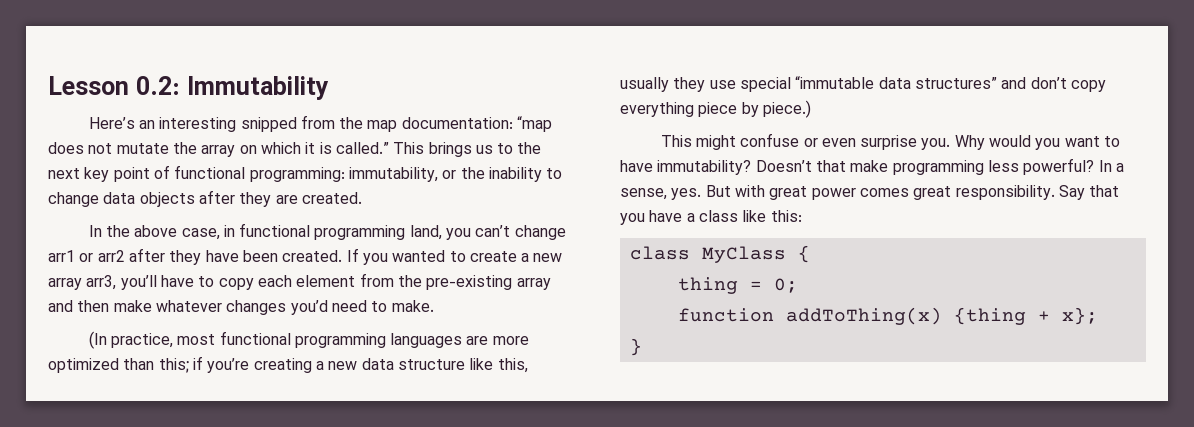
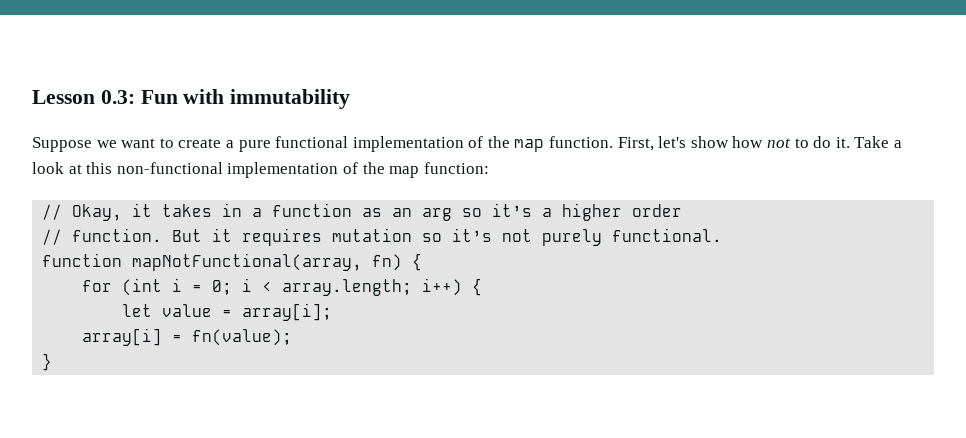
- Lesson 0.2: Immutability
- Here’s an interesting snipped from the map documentation: “map does not mutate the array on which it is called.” This brings us to the next key point of functional programming: immutability, or the inability to change data objects after they are created.
- In the above case, in functional programming land, you can’t change arr1 or arr2 after they have been created. If you wanted to create a new array arr3, you’ll have to copy each element from the pre-existing array and then make whatever changes you’d need to make.
- (In practice, most functional programming languages are more optimized than this; if you’re creating a new data structure like this, usually they use special “immutable data structures” and don’t copy everything piece by piece.)
- This might confuse or even surprise you. Why would you want to have immutability? Doesn’t that make programming less powerful? In a sense, yes. But with great power comes great responsibility. Say that you have a class like this:
- class MyClass {
- thing = 0;
- function addToThing(x) {thing + x};
+ Lesson 0.3: Fun with immutability
+ Suppose we want to create a pure functional implementation of the map function. First, let's show how not to do it. Take a look at this non-functional implementation of the map function:
+ // Okay, it takes in a function as an arg so it’s a higher order
+ // function. But it requires mutation so it’s not purely functional.
+ function mapNotFunctional(array, fn) {
+ for (int i = 0; i < array.length; i++) {
+ let value = array[i];
+ array[i] = fn(value);

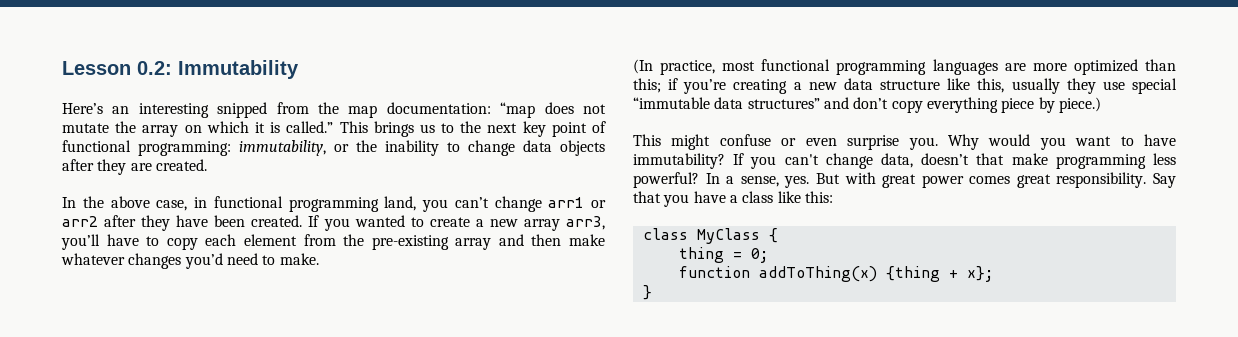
- Lesson 0.3: Fun with immutability
- Suppose we want to create a pure functional implementation of the map function. First, let's show how not to do it. Take a look at this non-functional implementation of the map function:
- // Okay, it takes in a function as an arg so it’s a higher order
- // function. But it requires mutation so it’s not purely functional.
- function mapNotFunctional(array, fn) {
- for (int i = 0; i < array.length; i++) {
- let value = array[i];
- array[i] = fn(value);
+ Lesson 0.2: Immutability
+ Here’s an interesting snipped from the map documentation: “map does not mutate the array on which it is called.” This brings us to the next key point of functional programming: immutability, or the inability to change data objects after they are created.
+ In the above case, in functional programming land, you can’t change arr1 or arr2 after they have been created. If you wanted to create a new array arr3, you’ll have to copy each element from the pre-existing array and then make whatever changes you’d need to make.
+ (In practice, most functional programming languages are more optimized than this; if you’re creating a new data structure like this, usually they use special “immutable data structures” and don’t copy everything piece by piece.)
+ This might confuse or even surprise you. Why would you want to have immutability? If you can't change data, doesn’t that make programming less powerful? In a sense, yes. But with great power comes great responsibility. Say that you have a class like this:
+ class MyClass {
+ thing = 0;
+ function addToThing(x) {thing + x};

